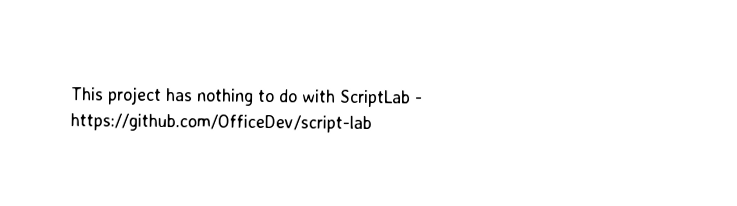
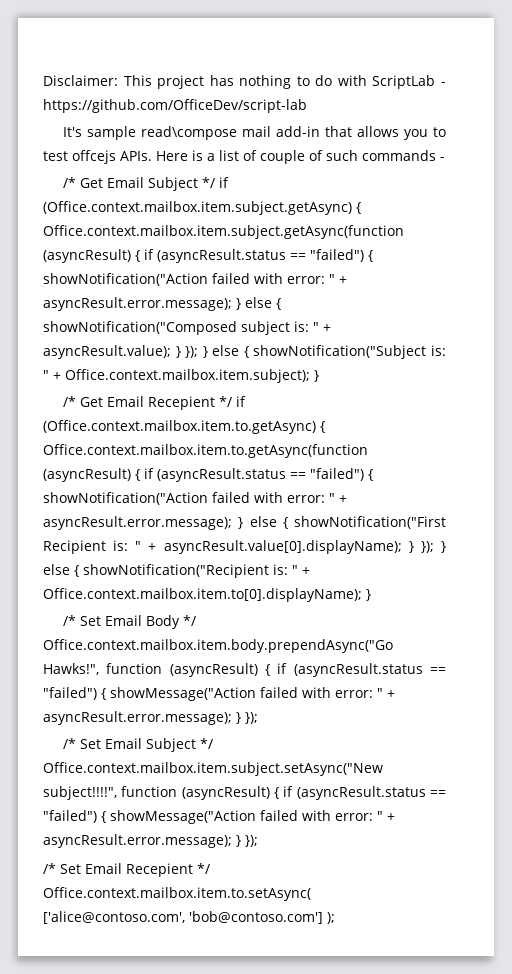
- This project has nothing to do with ScriptLab - https://github.com/OfficeDev/script-lab
+ Disclaimer: This project has nothing to do with ScriptLab - https://github.com/OfficeDev/script-lab
+ It's sample read\compose mail add-in that allows you to test offcejs APIs. Here is a list of couple of such commands -
+ /* Get Email Subject */ if (Office.context.mailbox.item.subject.getAsync) { Office.context.mailbox.item.subject.getAsync(function (asyncResult) { if (asyncResult.status == "failed") { showNotification("Action failed with error: " + asyncResult.error.message); } else { showNotification("Composed subject is: " + asyncResult.value); } }); } else { showNotification("Subject is: " + Office.context.mailbox.item.subject); }
+ /* Get Email Recepient */ if (Office.context.mailbox.item.to.getAsync) { Office.context.mailbox.item.to.getAsync(function (asyncResult) { if (asyncResult.status == "failed") { showNotification("Action failed with error: " + asyncResult.error.message); } else { showNotification("First Recipient is: " + asyncResult.value[0].displayName); } }); } else { showNotification("Recipient is: " + Office.context.mailbox.item.to[0].displayName); }
+ /* Set Email Body */ Office.context.mailbox.item.body.prependAsync("Go Hawks!", function (asyncResult) { if (asyncResult.status == "failed") { showMessage("Action failed with error: " + asyncResult.error.message); } });
+ /* Set Email Subject */ Office.context.mailbox.item.subject.setAsync("New subject!!!!", function (asyncResult) { if (asyncResult.status == "failed") { showMessage("Action failed with error: " + asyncResult.error.message); } });
+ /* Set Email Recepient */ Office.context.mailbox.item.to.setAsync( ['alice@contoso.com', 'bob@contoso.com'] );

